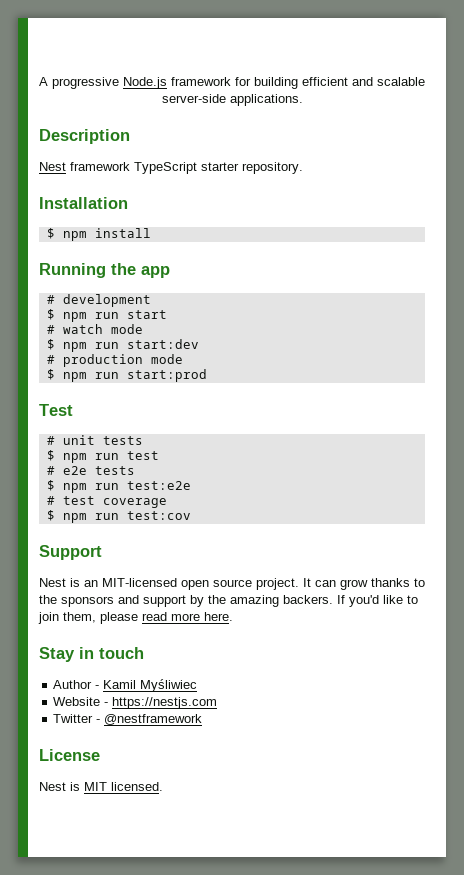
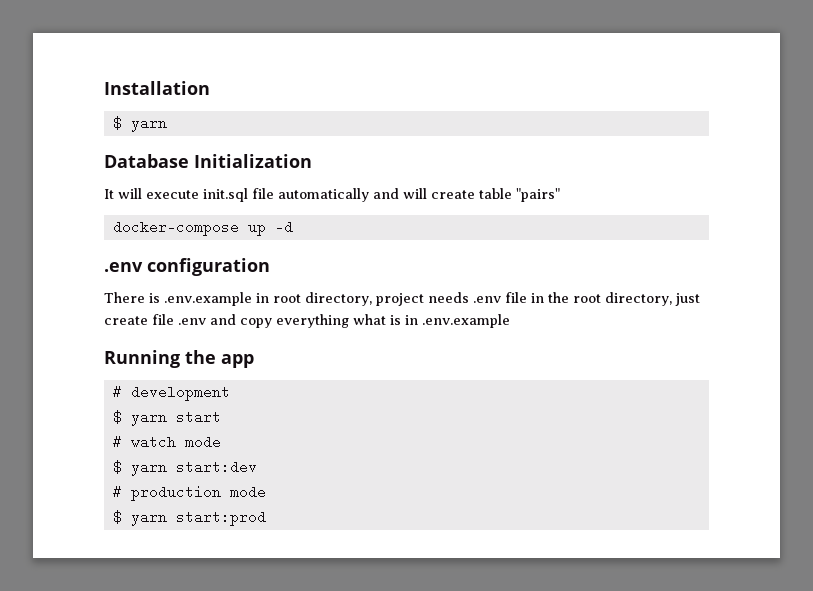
- A progressive Node.js framework for building efficient and scalable server-side applications.
- Description
- Nest framework TypeScript starter repository.
  Installation
- $ npm install
+ $ yarn
+ Database Initialization
+ It will execute init.sql file automatically and will create table "pairs"
+ docker-compose up -d
+ .env configuration
+ There is .env.example in root directory, project needs .env file in the root directory, just create file .env and copy everything what is in .env.example
- $ npm run start
+ $ yarn start
- $ npm run start:dev
+ $ yarn start:dev
- $ npm run start:prod
+ $ yarn start:prod
- Test
- # unit tests
- $ npm run test
- # e2e tests
- $ npm run test:e2e
- # test coverage
- $ npm run test:cov
- Support
- Nest is an MIT-licensed open source project. It can grow thanks to the sponsors and support by the amazing backers. If you'd like to join them, please read more here.
- Stay in touch
- Author - Kamil Myśliwiec
- Website - https://nestjs.com
- Twitter - @nestframework
- License
- Nest is MIT licensed.

